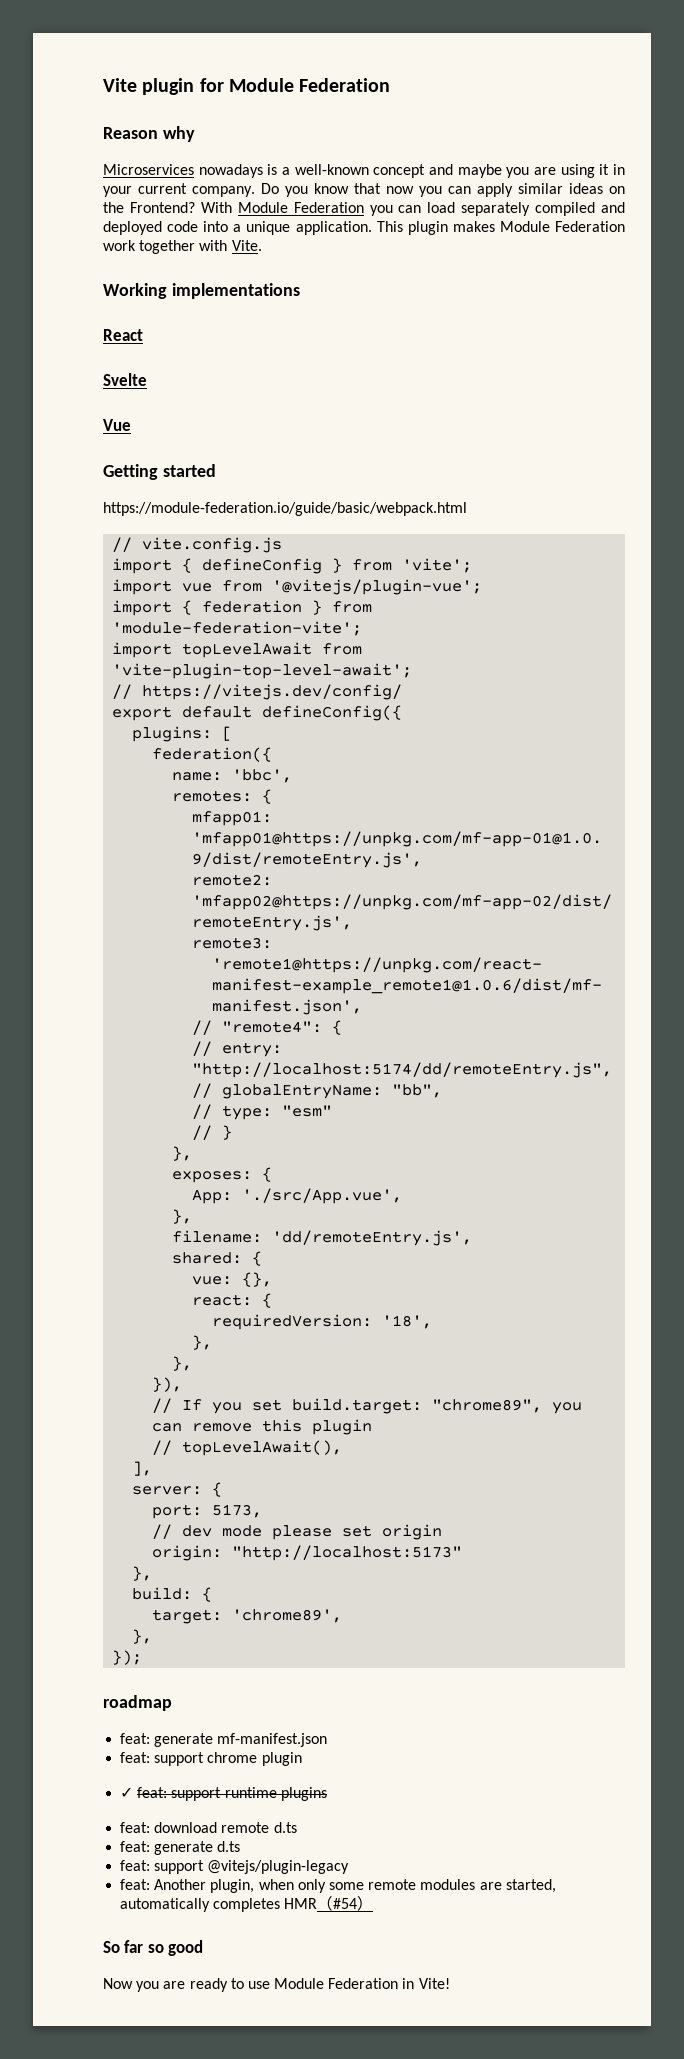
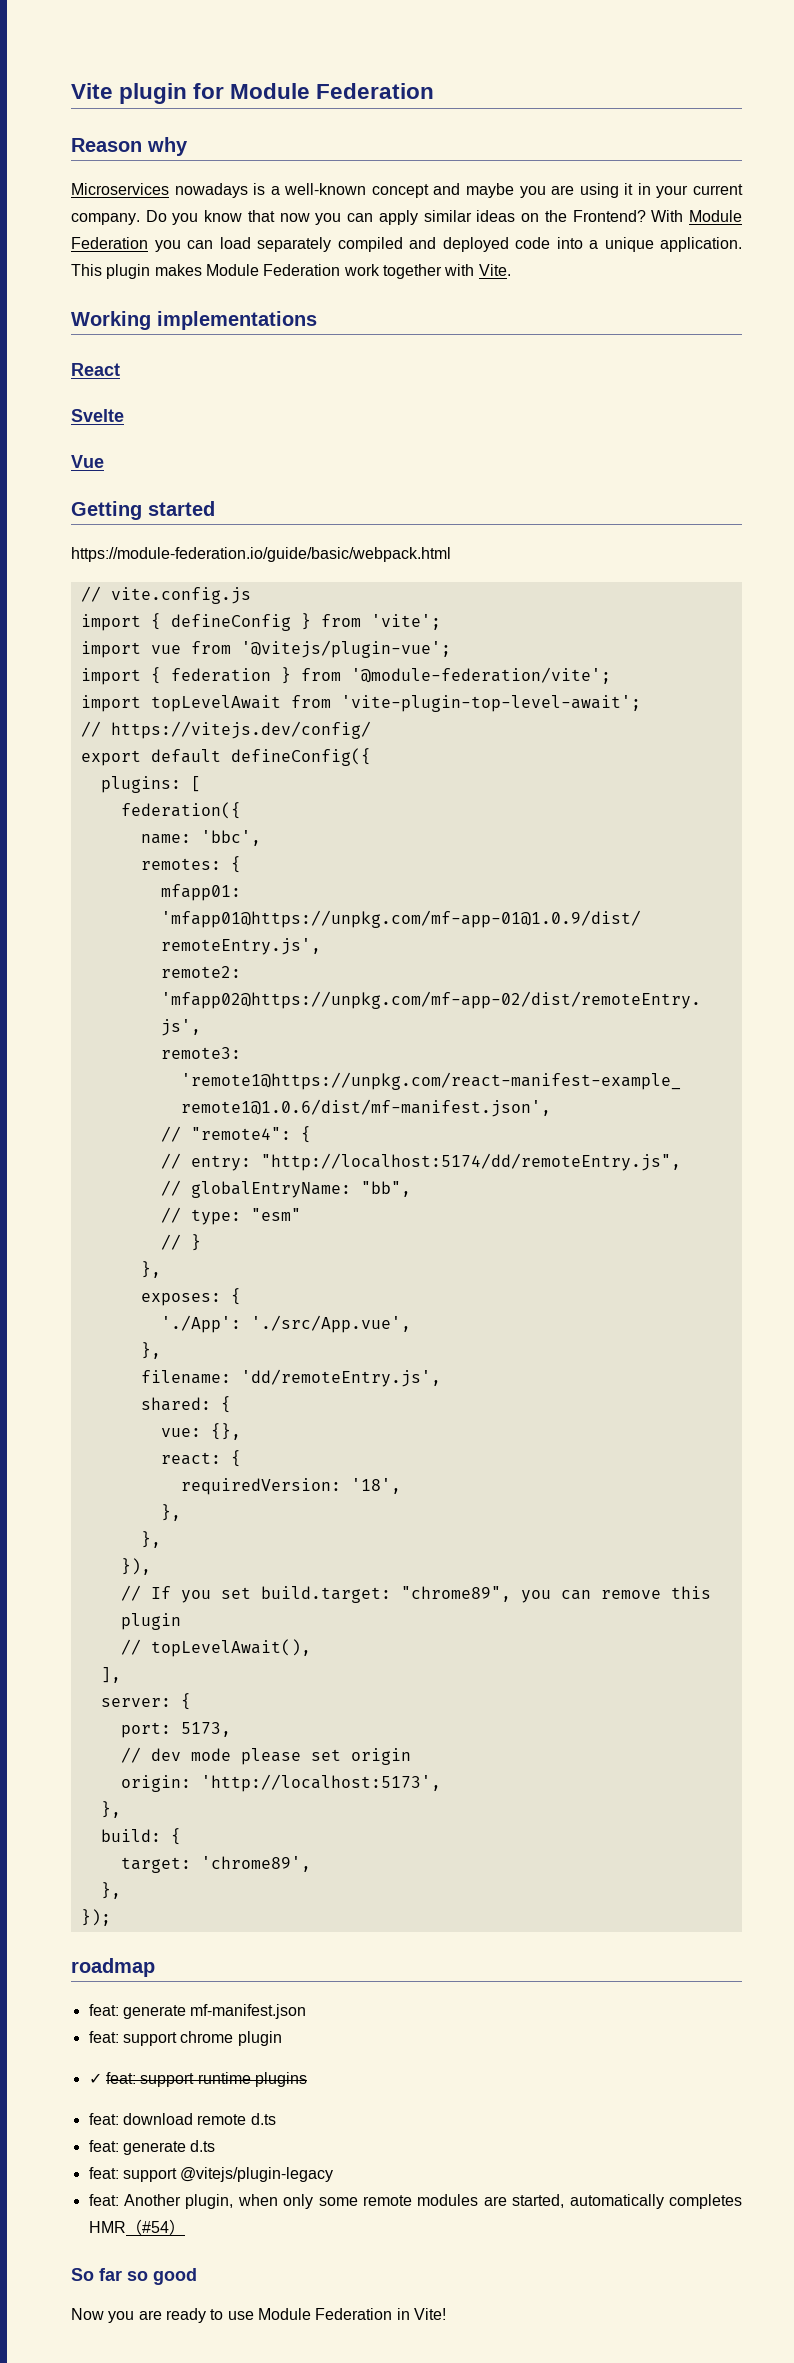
- import { federation } from 'module-federation-vite';
+ import { federation } from '@module-federation/vite';
- App: './src/App.vue',
+ './App': './src/App.vue',
- origin: "http://localhost:5173"
+ origin: 'http://localhost:5173',

